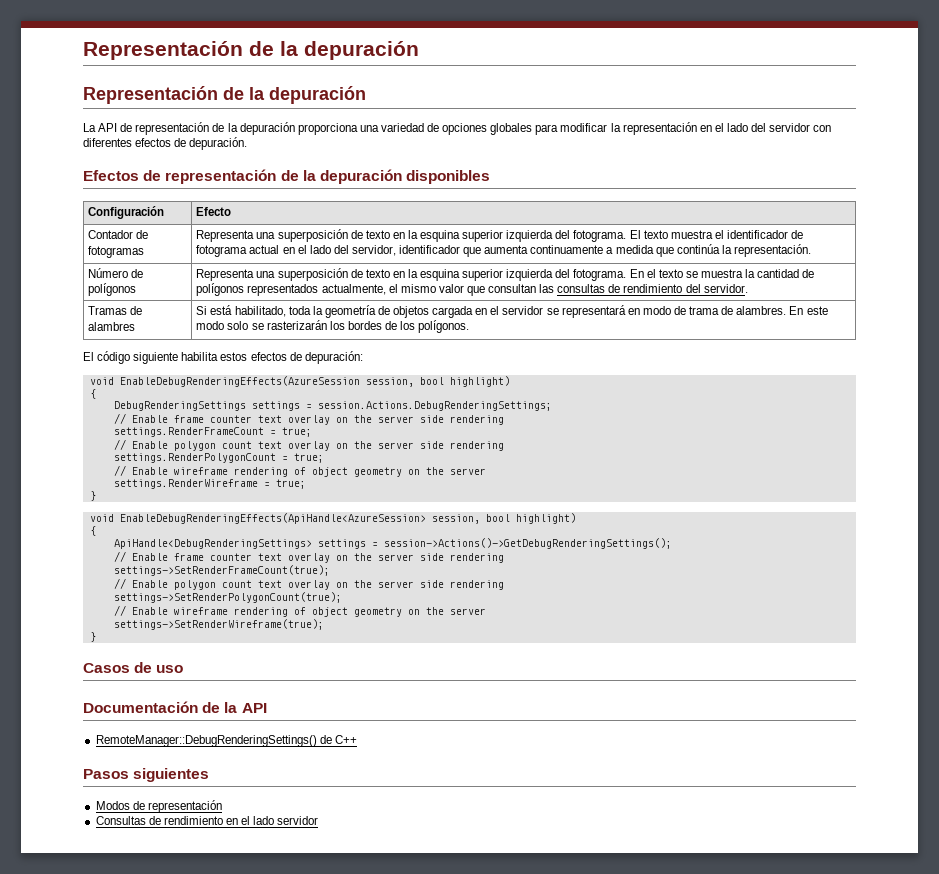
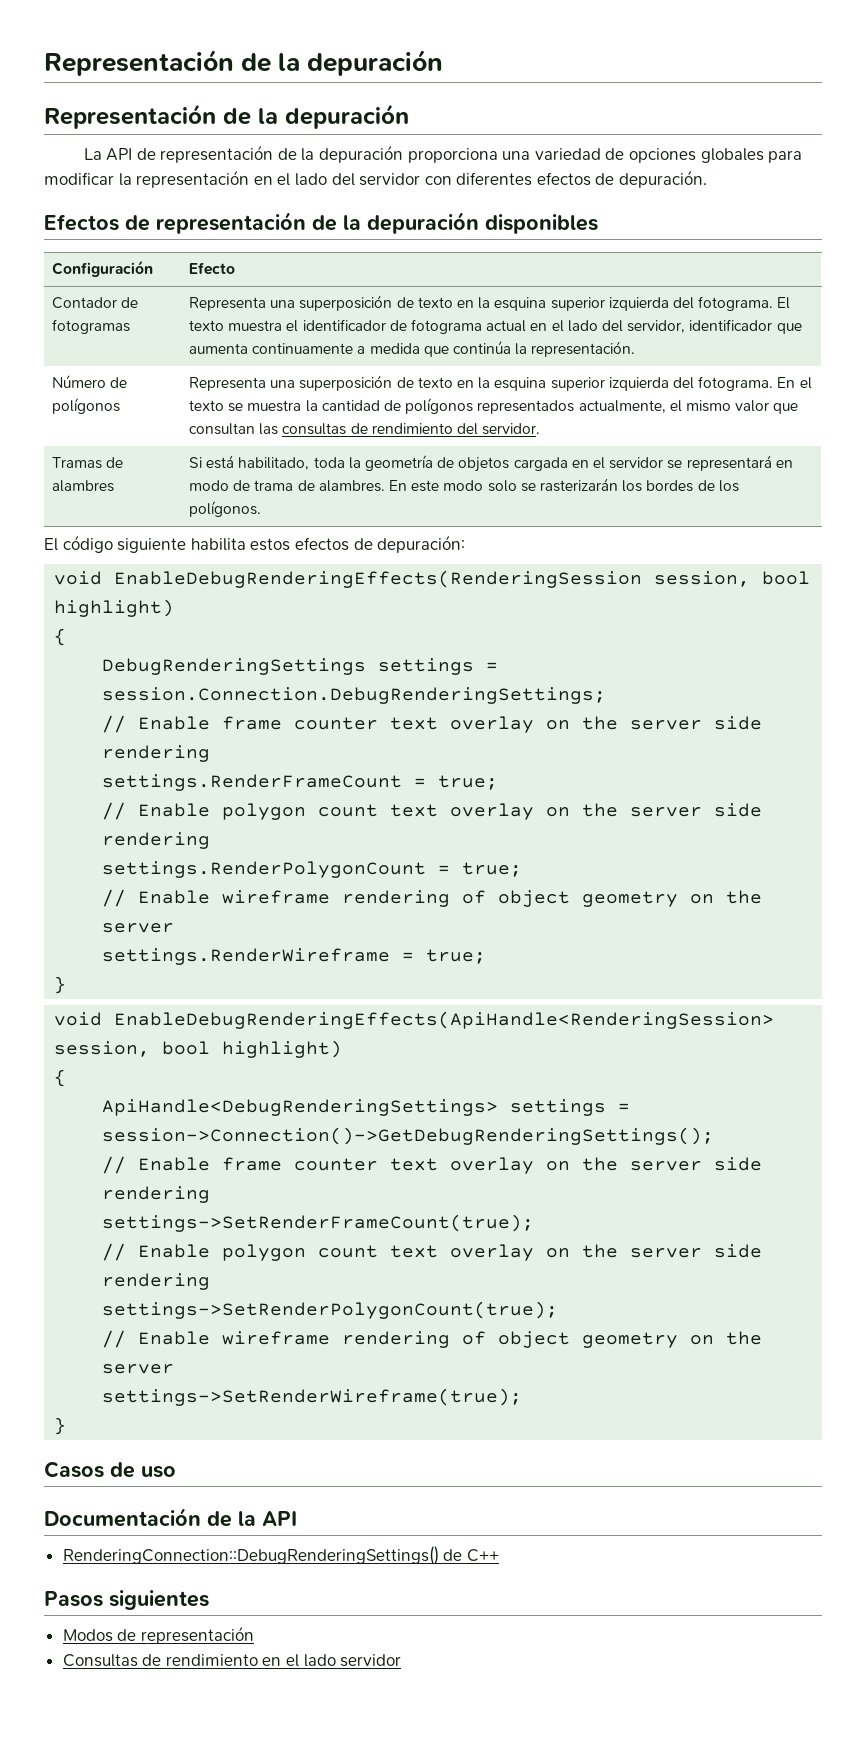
- void EnableDebugRenderingEffects(AzureSession session, bool highlight)
+ void EnableDebugRenderingEffects(RenderingSession session, bool highlight)
- DebugRenderingSettings settings = session.Actions.DebugRenderingSettings;
+ DebugRenderingSettings settings = session.Connection.DebugRenderingSettings;
- void EnableDebugRenderingEffects(ApiHandle<AzureSession> session, bool highlight)
+ void EnableDebugRenderingEffects(ApiHandle<RenderingSession> session, bool highlight)
- ApiHandle<DebugRenderingSettings> settings = session->Actions()->GetDebugRenderingSettings();
+ ApiHandle<DebugRenderingSettings> settings = session->Connection()->GetDebugRenderingSettings();
- RemoteManager::DebugRenderingSettings() de C++
+ RenderingConnection::DebugRenderingSettings() de C++

